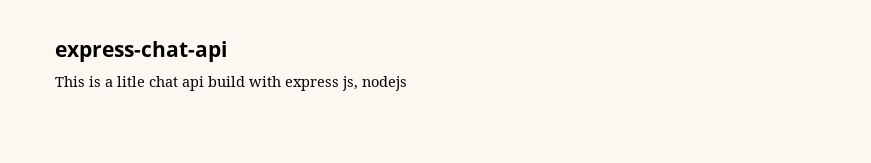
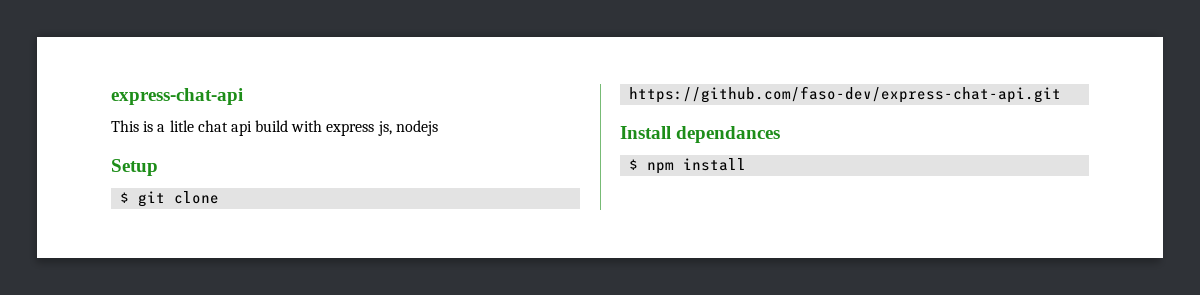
+ Setup
+ $ git clone https://github.com/faso-dev/express-chat-api.git
+ Install dependances
+ $ npm install

